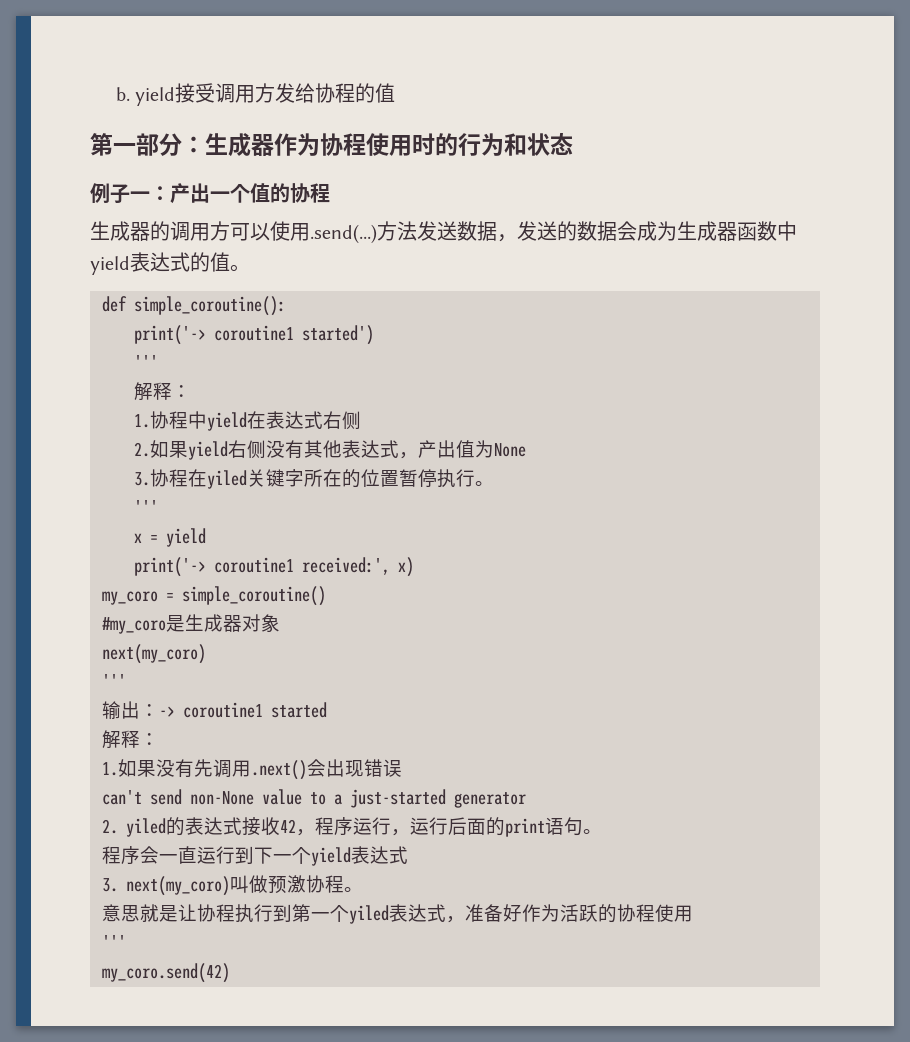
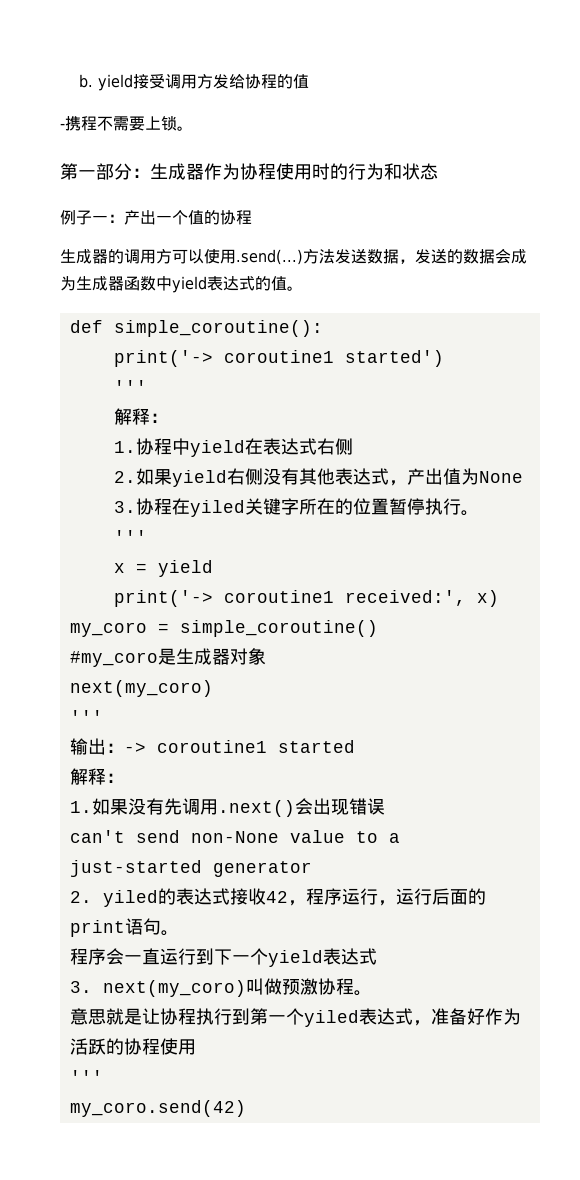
+ -携程不需要上锁。

